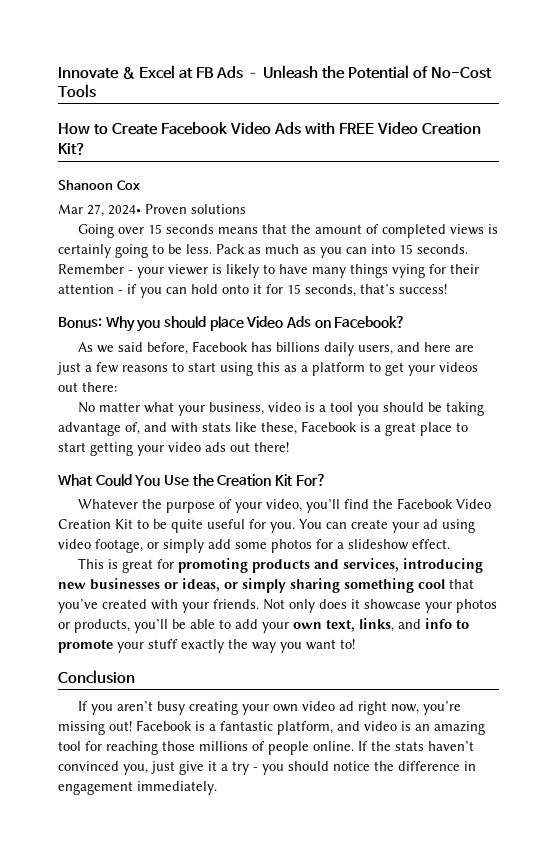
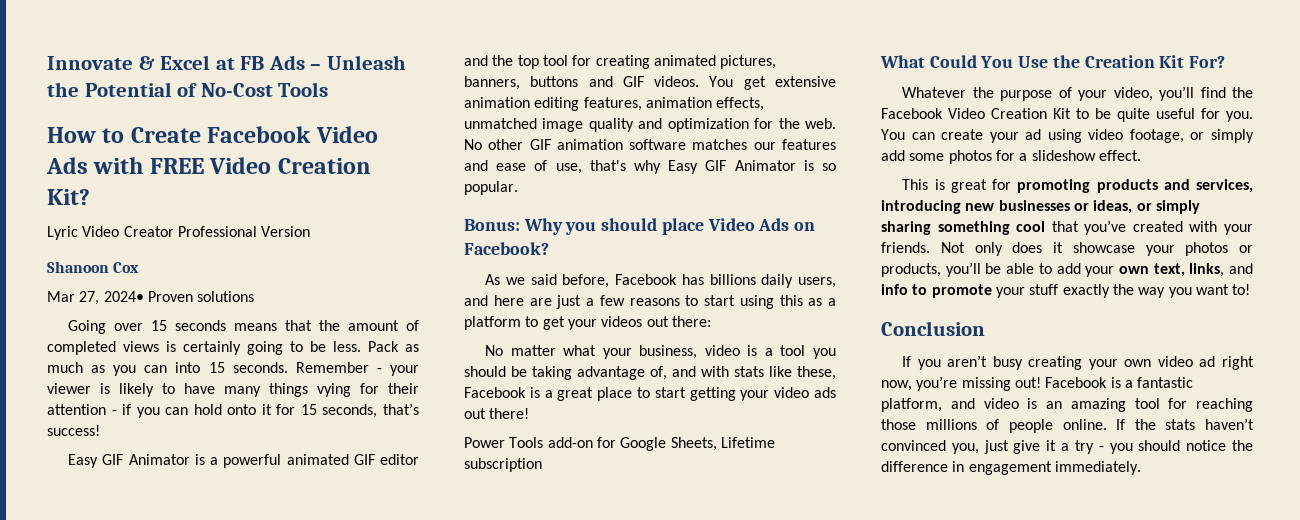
+ Lyric Video Creator Professional Version
+ Easy GIF Animator is a powerful animated GIF editor and the top tool for creating animated pictures, banners, buttons and GIF videos. You get extensive animation editing features, animation effects, unmatched image quality and optimization for the web. No other GIF animation software matches our features and ease of use, that's why Easy GIF Animator is so popular.
+ Power Tools add-on for Google Sheets, Lifetime subscription

